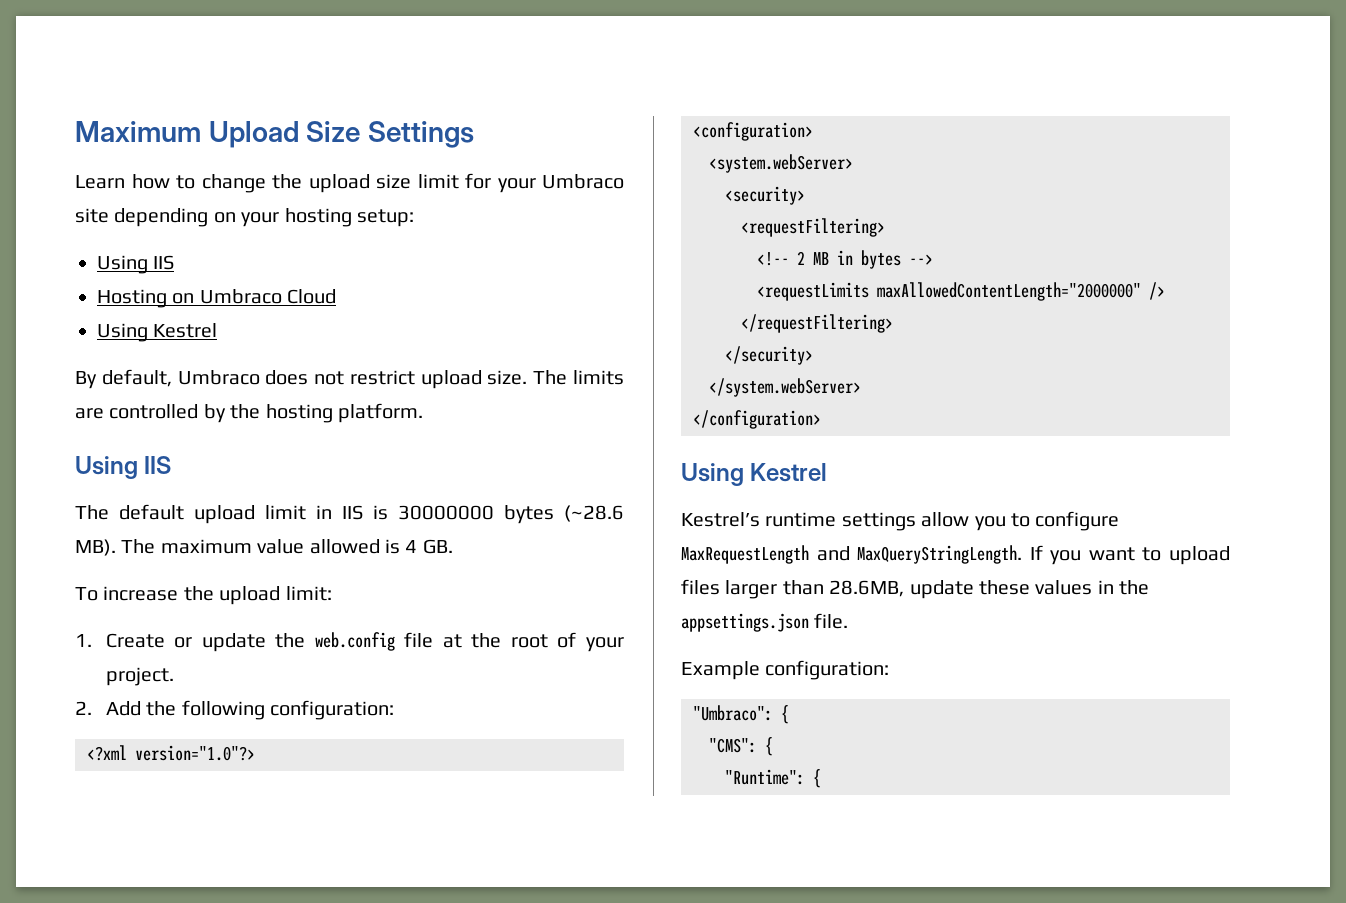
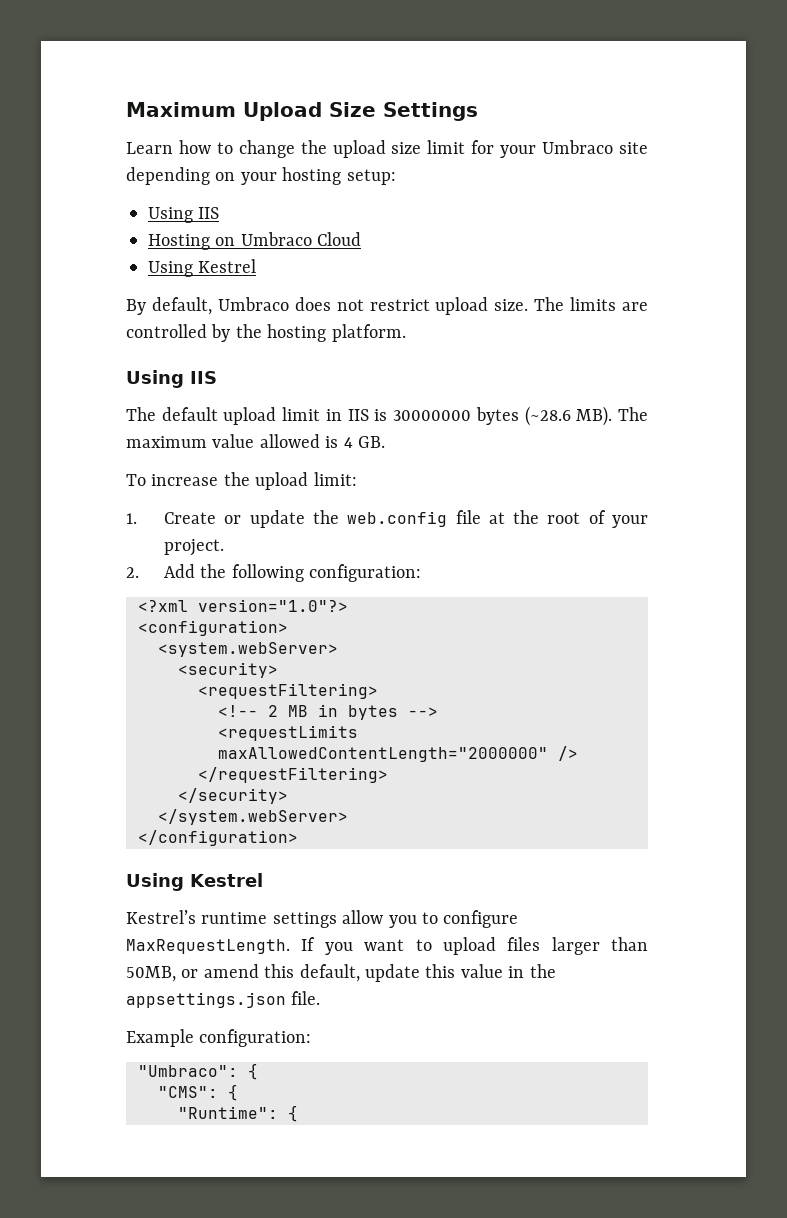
- Kestrel’s runtime settings allow you to configure MaxRequestLength and MaxQueryStringLength.
+ Kestrel’s runtime settings allow you to configure MaxRequestLength.
- If you want to upload files larger than 28.6MB, update these values in the appsettings.json file.
+ If you want to upload files larger than 50MB, or amend this default, update this value in the appsettings.json file.

